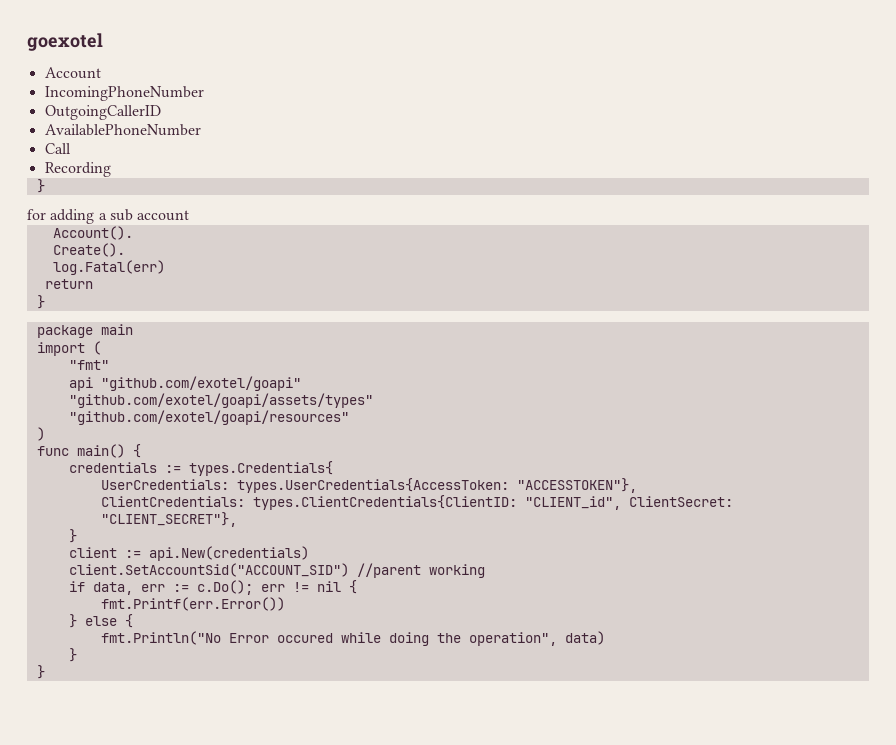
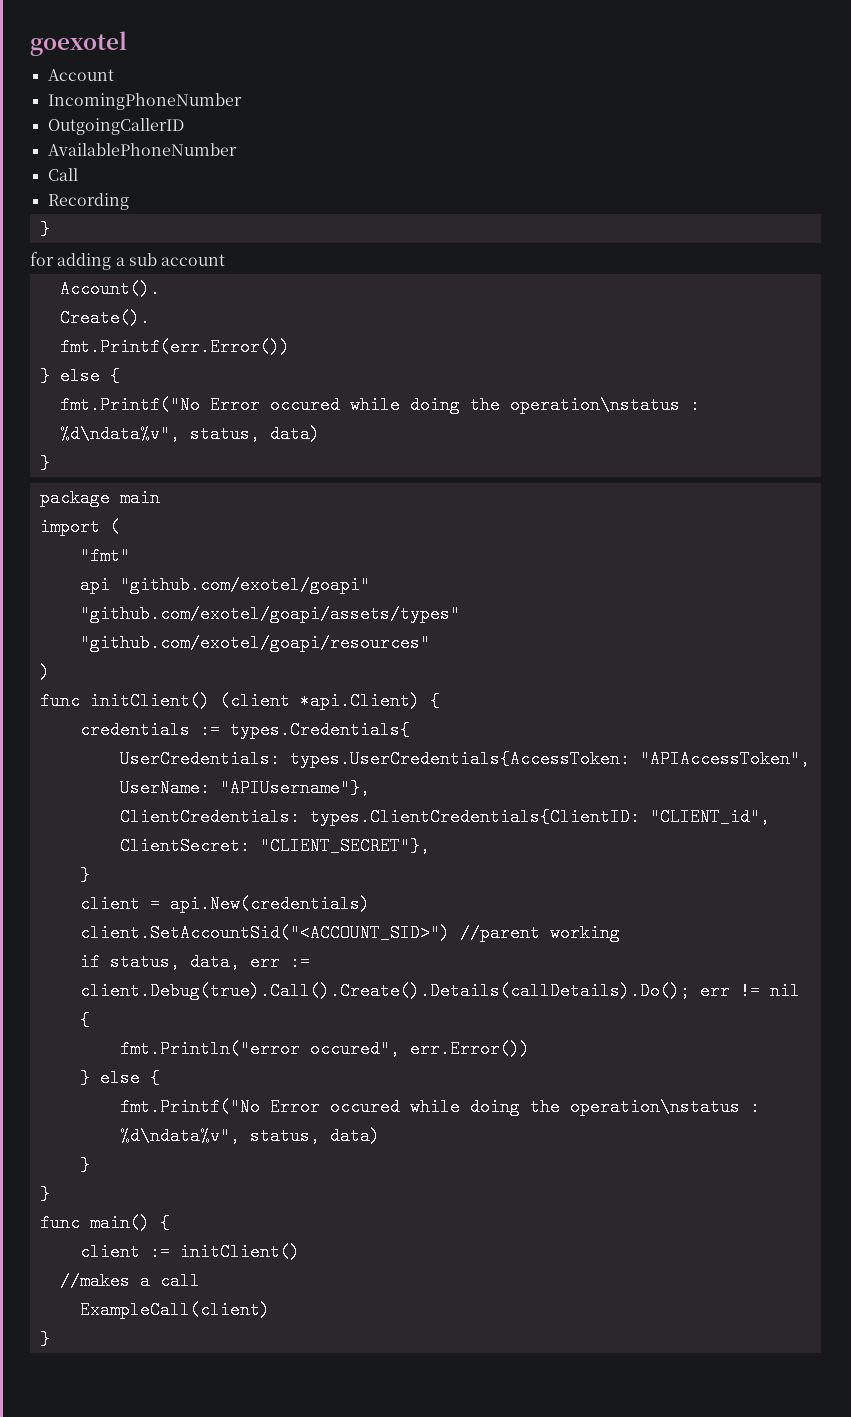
- log.Fatal(err)
- return
+ fmt.Printf(err.Error())
+ } else {
+ fmt.Printf("No Error occured while doing the operation\nstatus : %d\ndata%v", status, data)
- func main() {
+ func initClient() (client *api.Client) {
- UserCredentials: types.UserCredentials{AccessToken: "ACCESSTOKEN"},
+ UserCredentials: types.UserCredentials{AccessToken: "APIAccessToken", UserName: "APIUsername"},
- client := api.New(credentials)
+ client = api.New(credentials)
- client.SetAccountSid("ACCOUNT_SID") //parent working
+ client.SetAccountSid("<ACCOUNT_SID>") //parent working
- if data, err := c.Do(); err != nil {
+ if status, data, err := client.Debug(true).Call().Create().Details(callDetails).Do(); err != nil {
- fmt.Printf(err.Error())
+ fmt.Println("error occured", err.Error())
  } else {
- fmt.Println("No Error occured while doing the operation", data)
+ fmt.Printf("No Error occured while doing the operation\nstatus : %d\ndata%v", status, data)
+ func main() {
+ client := initClient()
+ //makes a call
+ ExampleCall(client)
+ }

